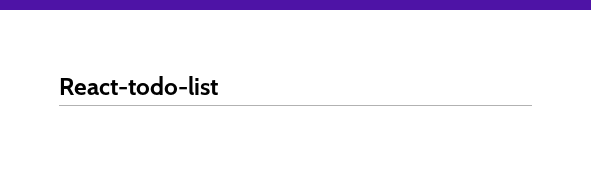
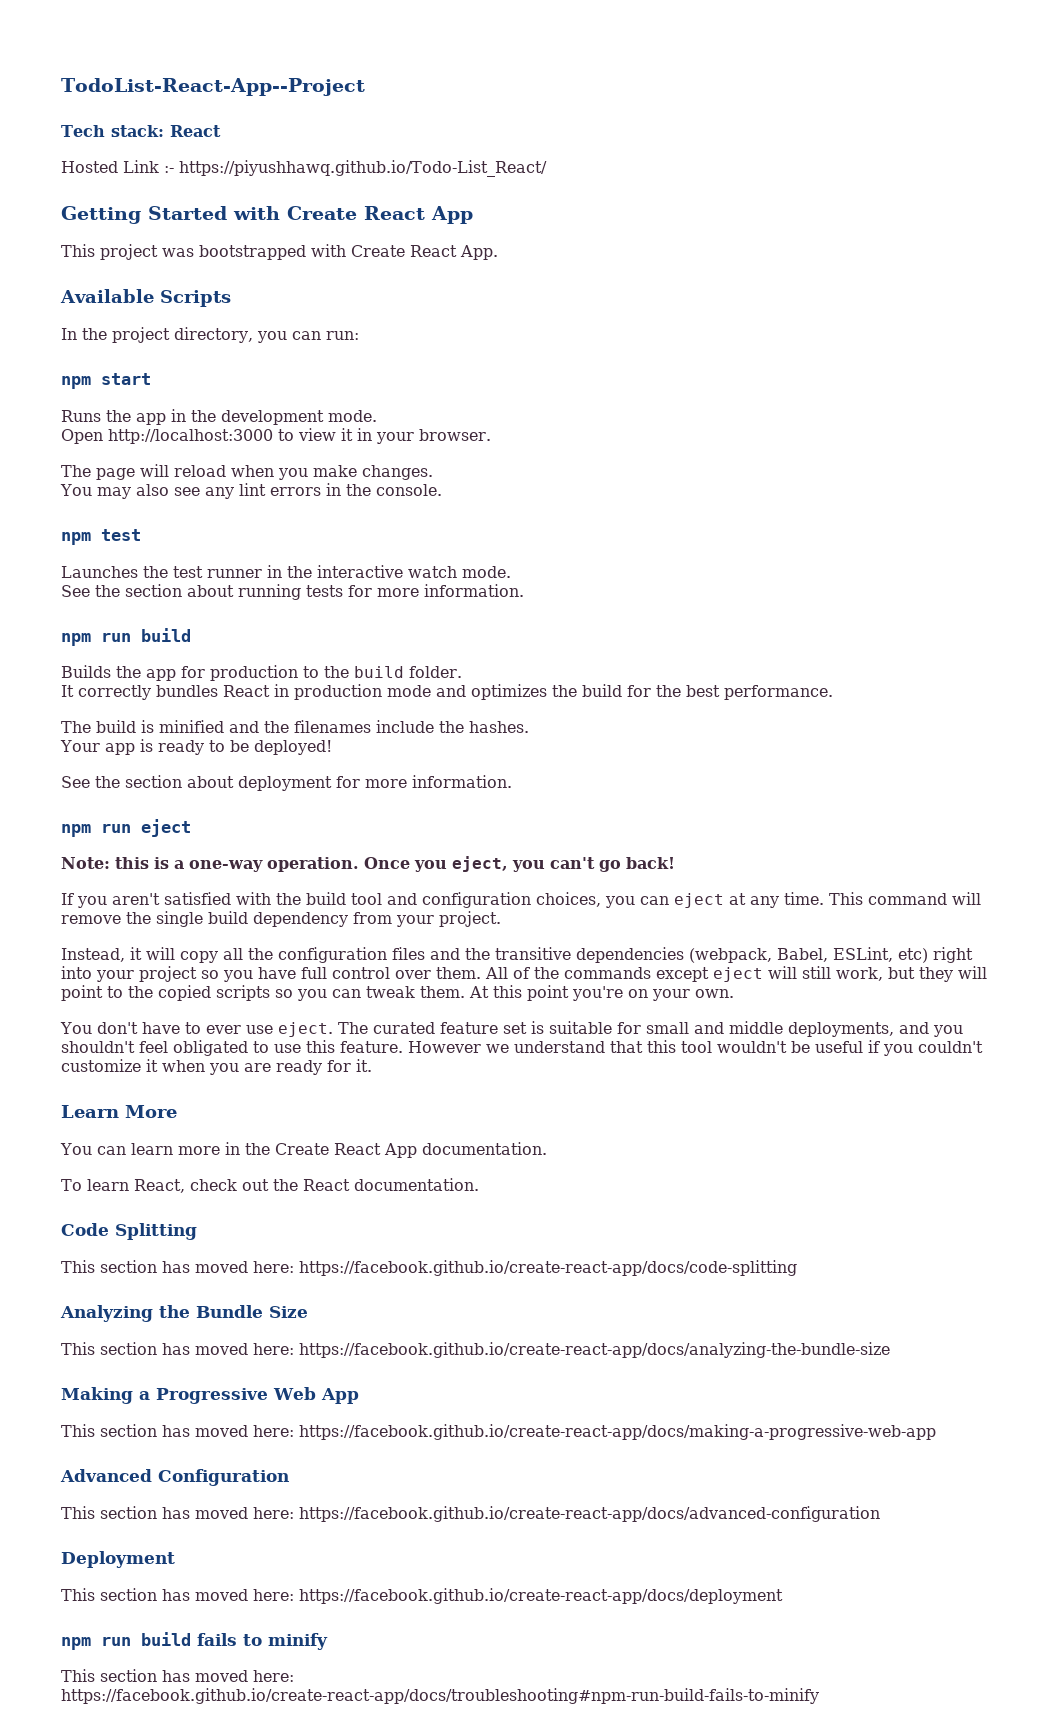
- React-todo-list
+ TodoList-React-App--Project
+ Tech stack: React
+ Hosted Link :- https://piyushhawq.github.io/Todo-List_React/
+ Getting Started with Create React App
+ This project was bootstrapped with Create React App.
+ Available Scripts
+ In the project directory, you can run:
+ npm start
+ Runs the app in the development mode.
+ Open http://localhost:3000 to view it in your browser.
+ The page will reload when you make changes.
+ You may also see any lint errors in the console.
+ npm test
+ Launches the test runner in the interactive watch mode.
+ See the section about running tests for more information.
+ npm run build
+ Builds the app for production to the build folder.
+ It correctly bundles React in production mode and optimizes the build for the best performance.
+ The build is minified and the filenames include the hashes.
+ Your app is ready to be deployed!
+ See the section about deployment for more information.
+ npm run eject
+ Note: this is a one-way operation. Once you eject, you can't go back!
+ If you aren't satisfied with the build tool and configuration choices, you can eject at any time. This command will remove the single build dependency from your project.
+ Instead, it will copy all the configuration files and the transitive dependencies (webpack, Babel, ESLint, etc) right into your project so you have full control over them. All of the commands except eject will still work, but they will point to the copied scripts so you can tweak them. At this point you're on your own.
+ You don't have to ever use eject. The curated feature set is suitable for small and middle deployments, and you shouldn't feel obligated to use this feature. However we understand that this tool wouldn't be useful if you couldn't customize it when you are ready for it.
+ Learn More
+ You can learn more in the Create React App documentation.
+ To learn React, check out the React documentation.
+ Code Splitting
+ This section has moved here: https://facebook.github.io/create-react-app/docs/code-splitting
+ Analyzing the Bundle Size
+ This section has moved here: https://facebook.github.io/create-react-app/docs/analyzing-the-bundle-size
+ Making a Progressive Web App
+ This section has moved here: https://facebook.github.io/create-react-app/docs/making-a-progressive-web-app
+ Advanced Configuration
+ This section has moved here: https://facebook.github.io/create-react-app/docs/advanced-configuration
+ Deployment
+ This section has moved here: https://facebook.github.io/create-react-app/docs/deployment
+ npm run build fails to minify
+ This section has moved here: https://facebook.github.io/create-react-app/docs/troubleshooting#npm-run-build-fails-to-minify

